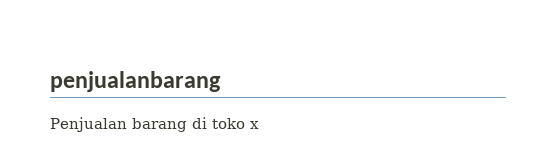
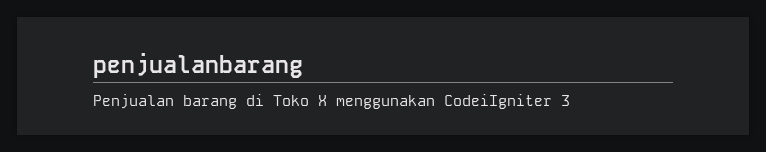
- Penjualan barang di toko x
+ Penjualan barang di Toko X menggunakan CodeiIgniter 3

